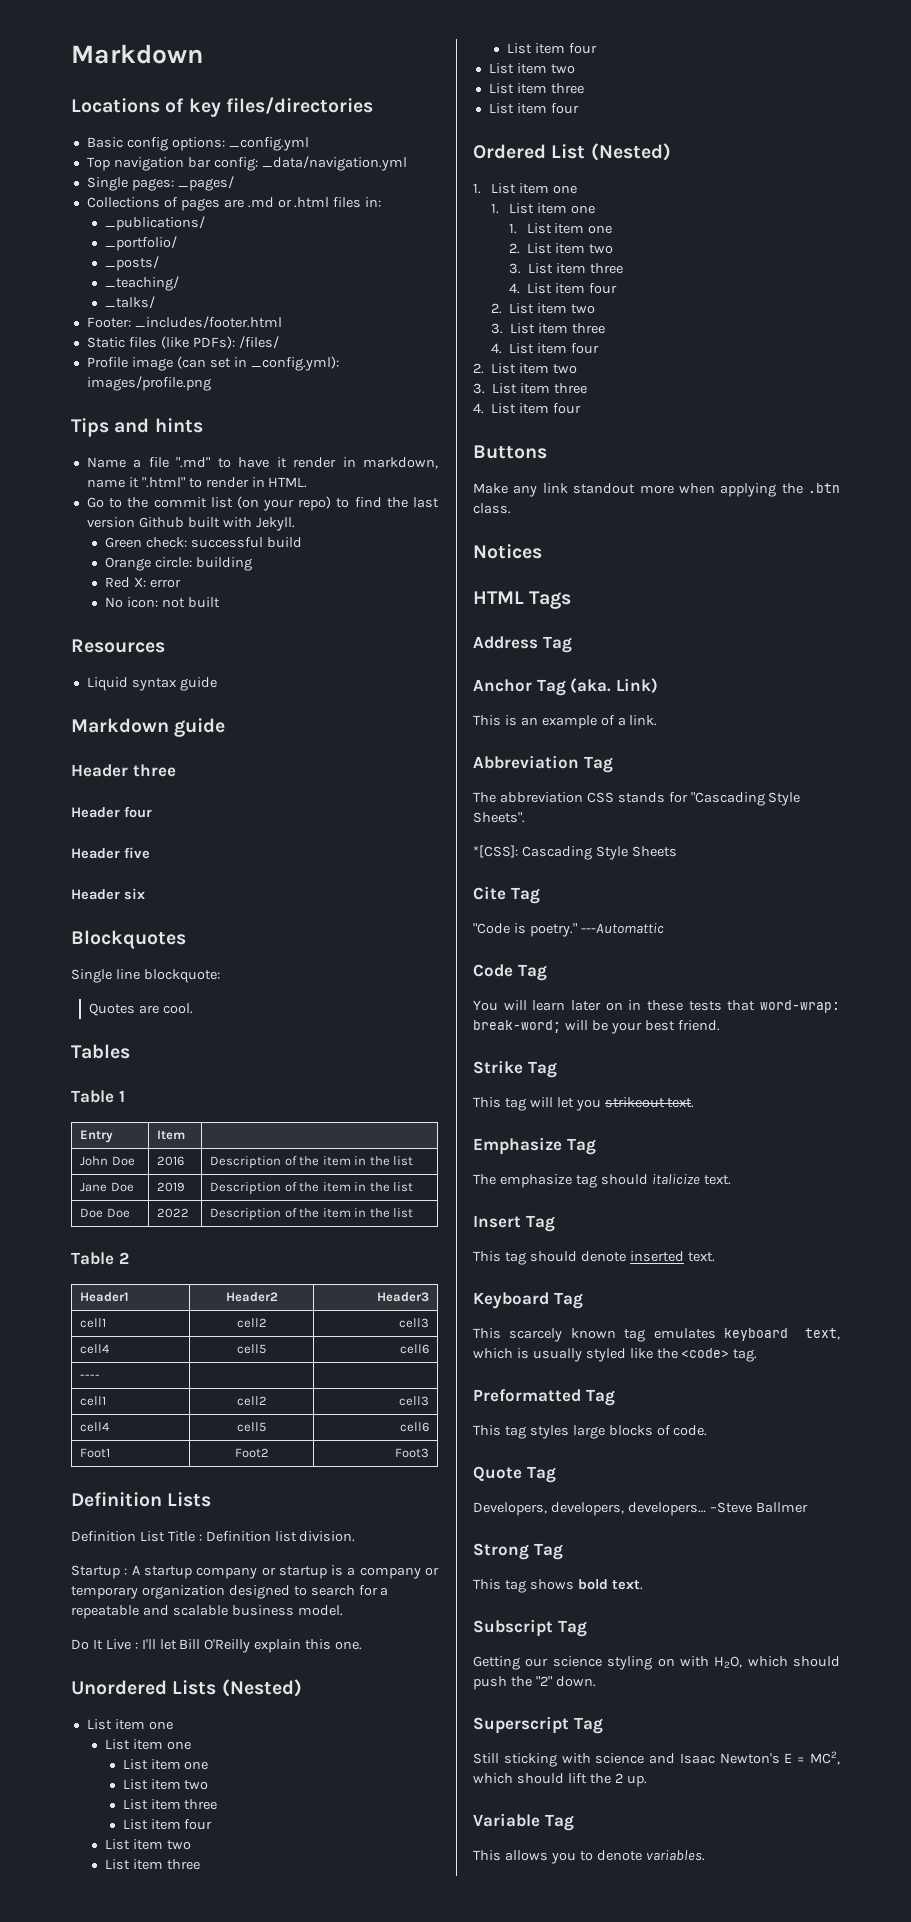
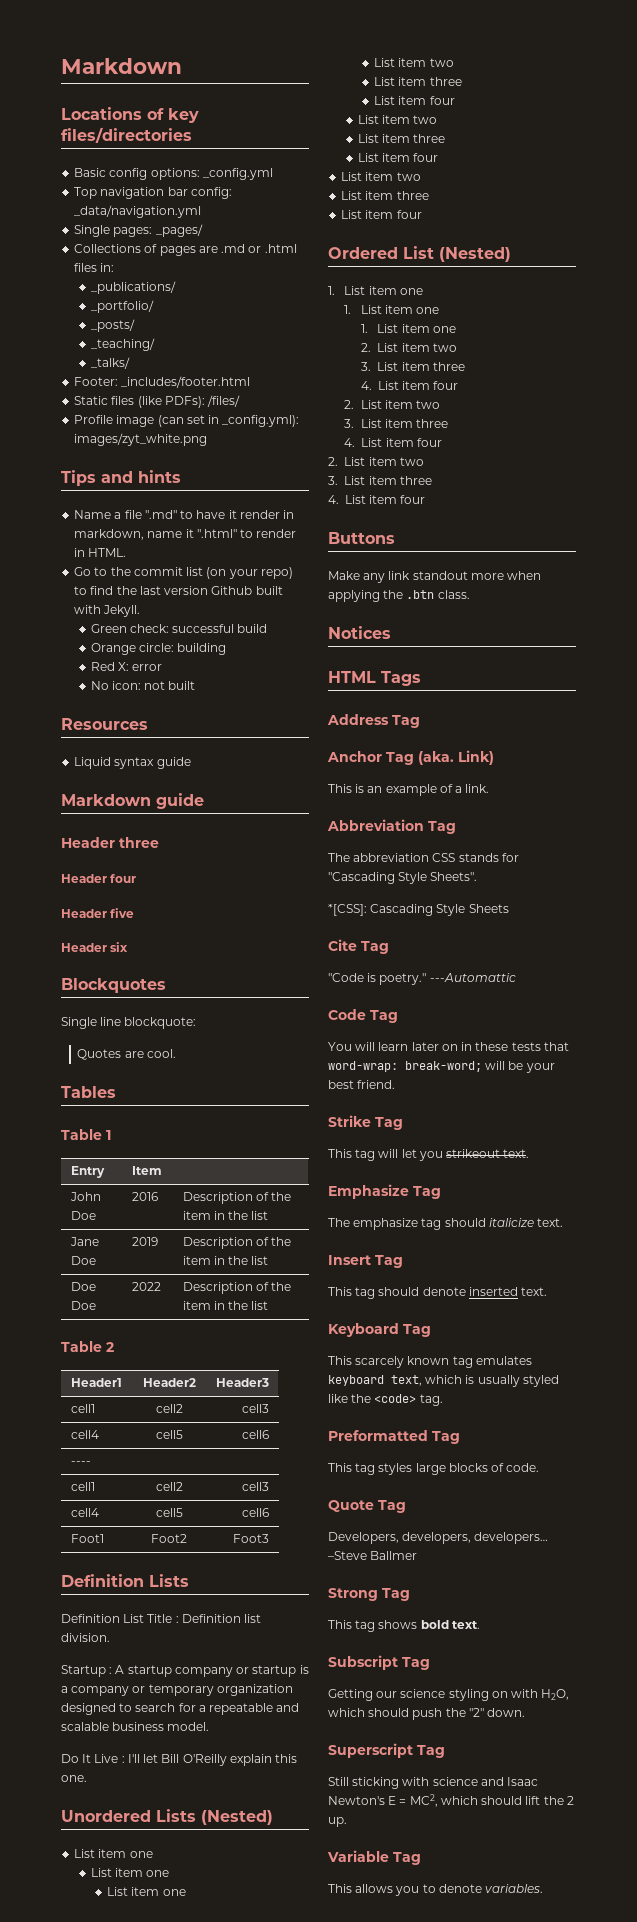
- Profile image (can set in _config.yml): images/profile.png
+ Profile image (can set in _config.yml): images/zyt_white.png

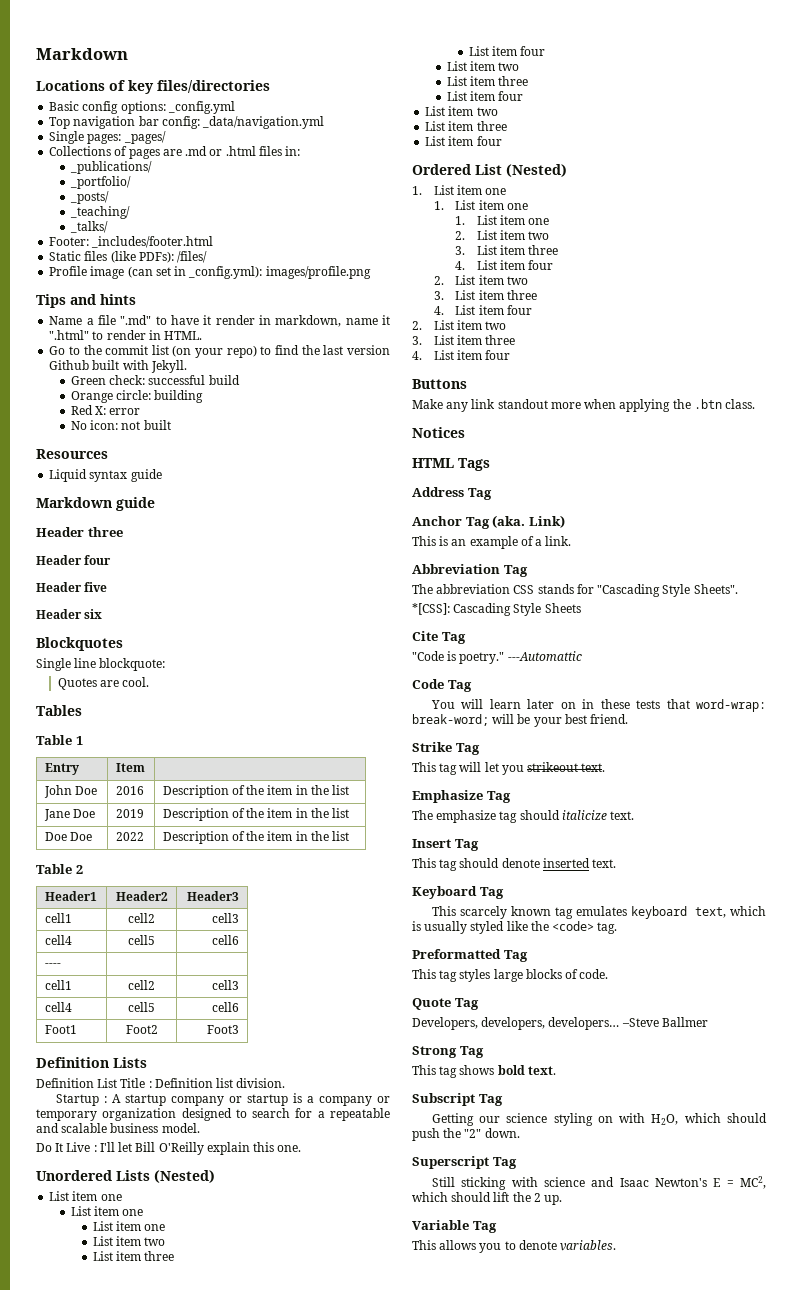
- Profile image (can set in _config.yml): images/zyt_white.png
+ Profile image (can set in _config.yml): images/profile.png

